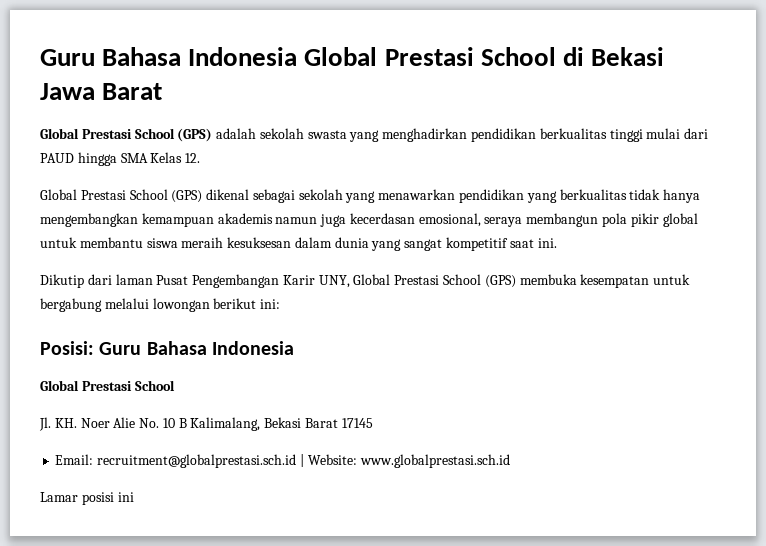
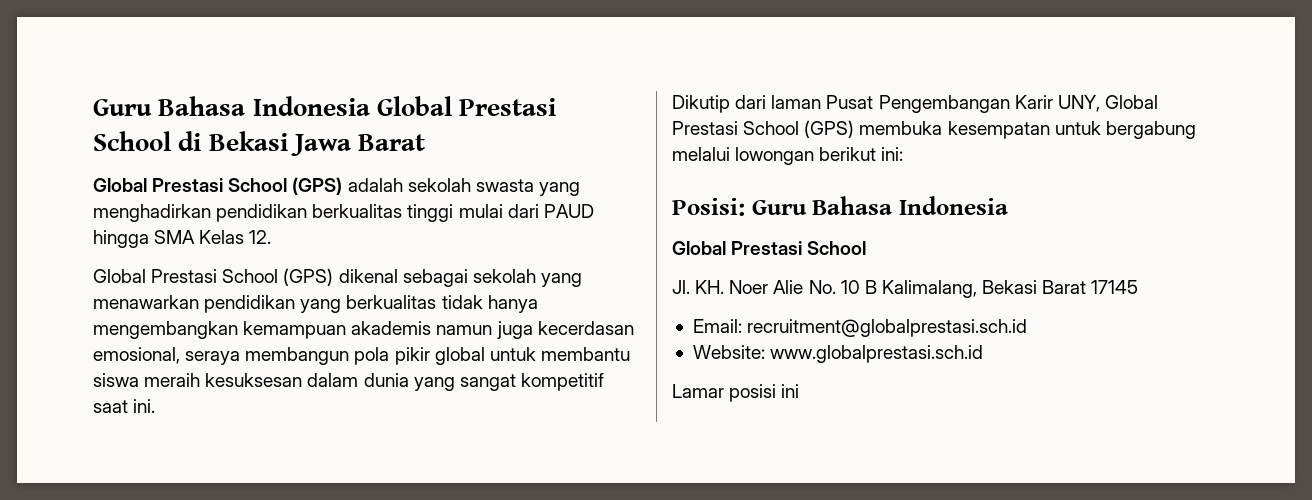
- Email: recruitment@globalprestasi.sch.id | Website: www.globalprestasi.sch.id
+ Email: recruitment@globalprestasi.sch.id
+ Website: www.globalprestasi.sch.id

